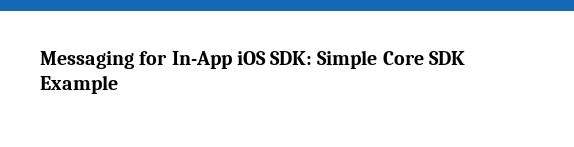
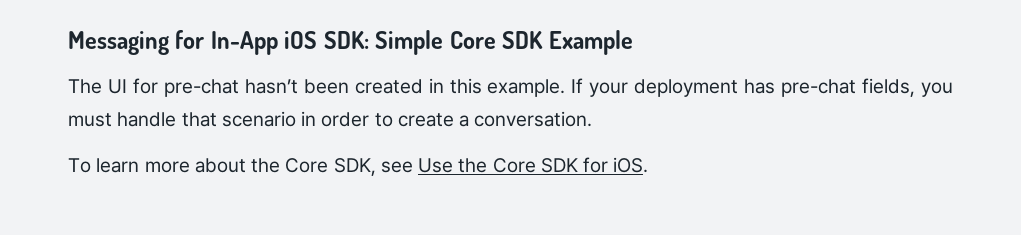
+ The UI for pre-chat hasn’t been created in this example. If your deployment has pre-chat fields, you must handle that scenario in order to create a conversation.
+ To learn more about the Core SDK, see Use the Core SDK for iOS.

